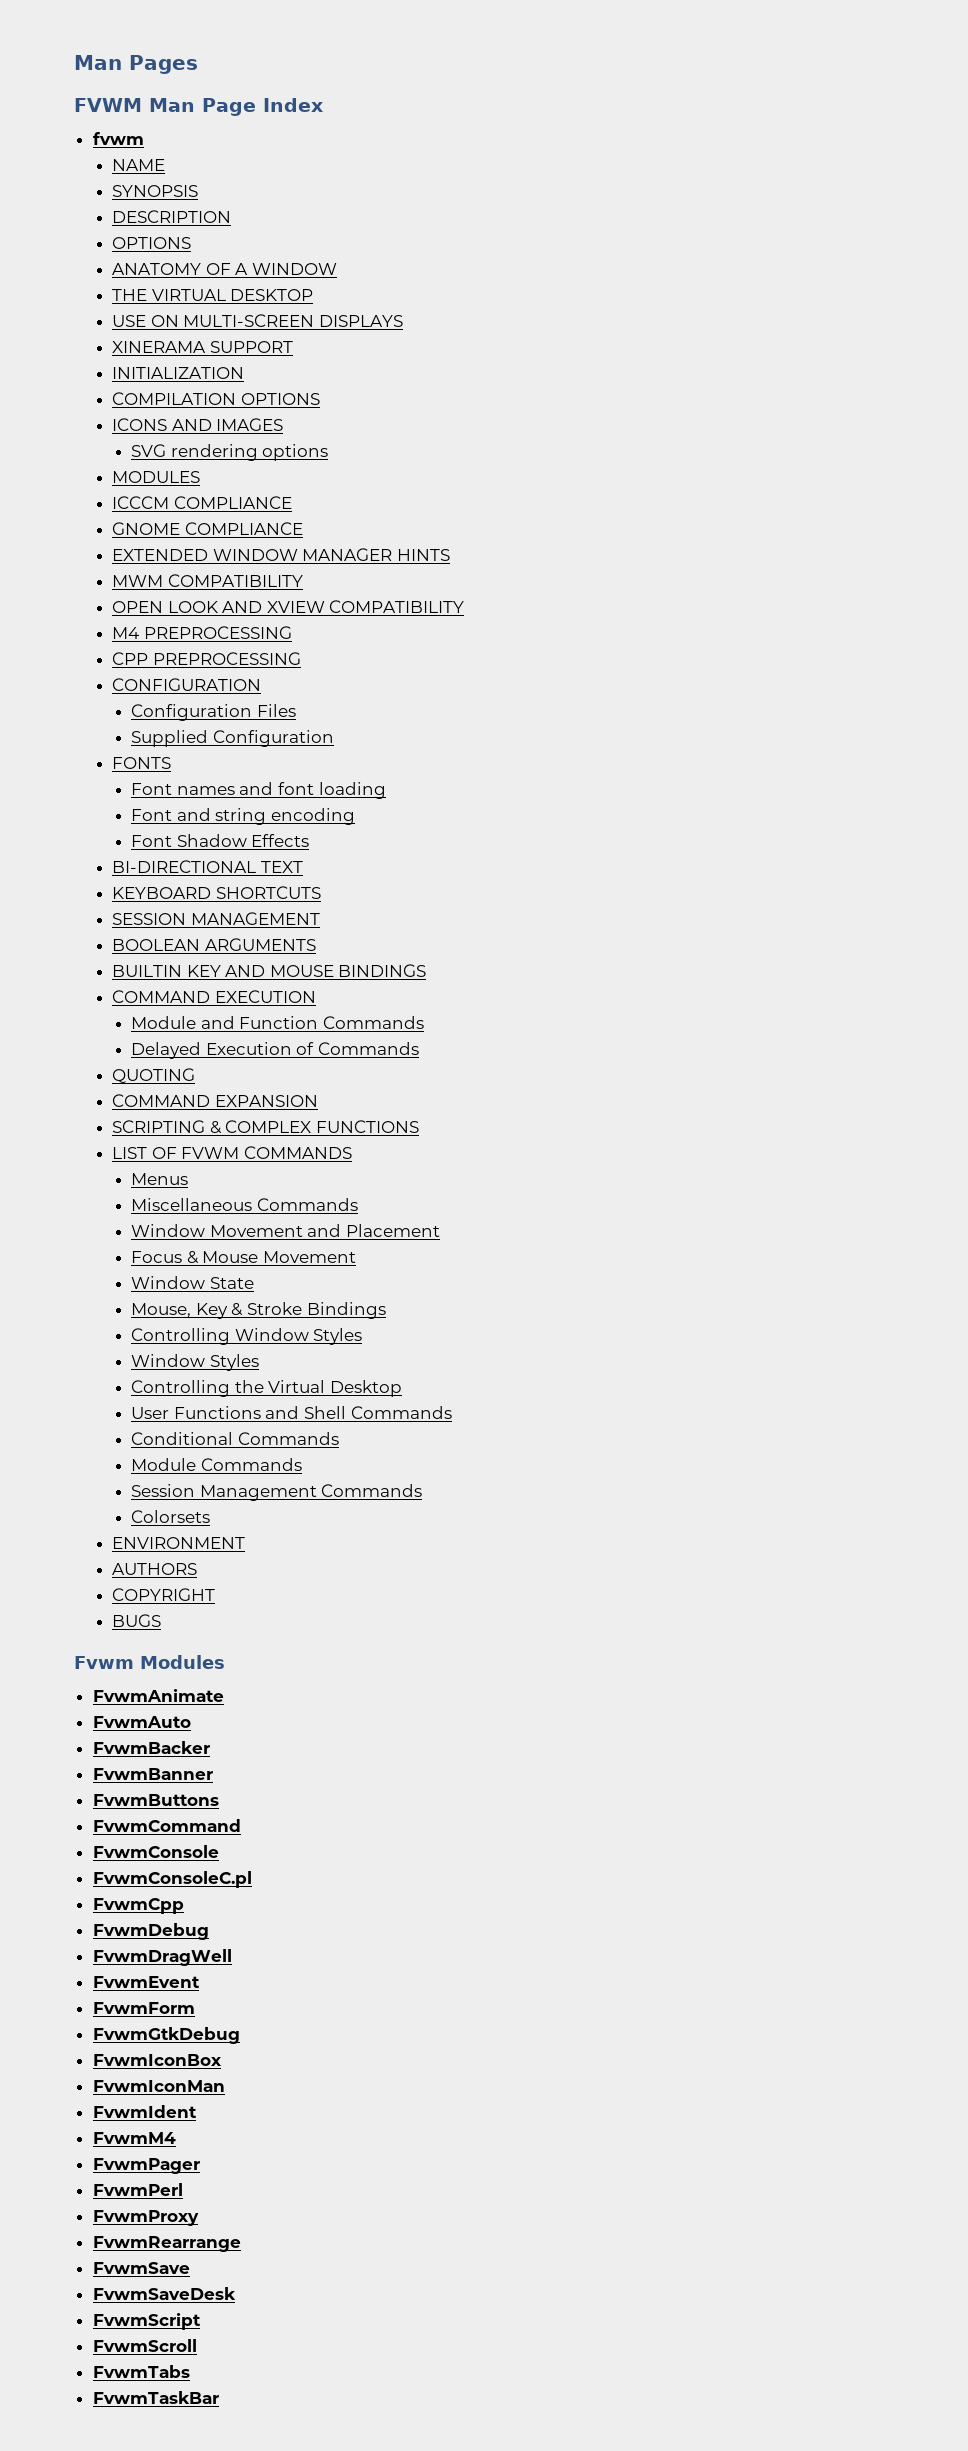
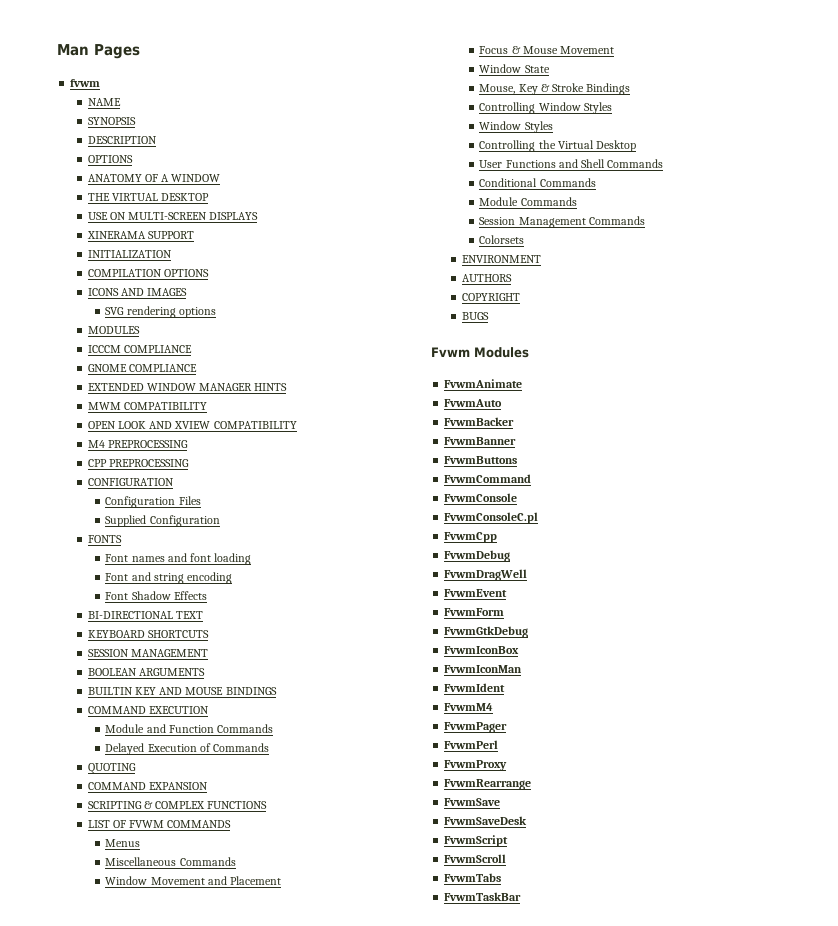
- FVWM Man Page Index

